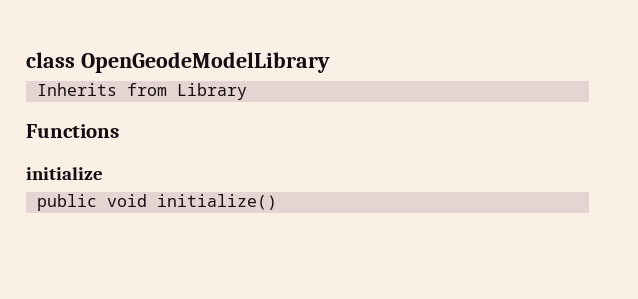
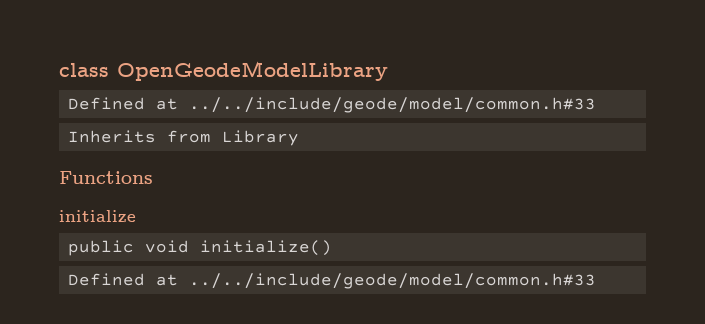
  class OpenGeodeModelLibrary
+ Defined at ../../include/geode/model/common.h#33
  public void initialize()
+ Defined at ../../include/geode/model/common.h#33

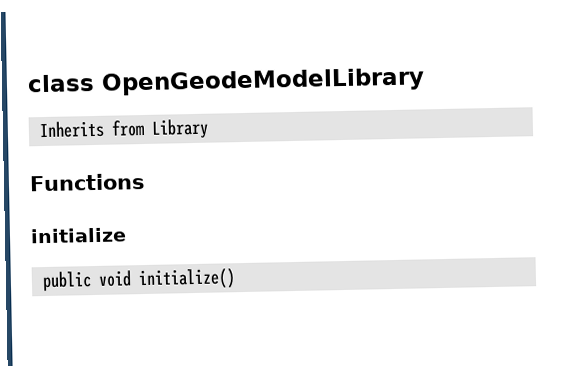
  class OpenGeodeModelLibrary
- Defined at ../../include/geode/model/common.h#33
  public void initialize()
- Defined at ../../include/geode/model/common.h#33

